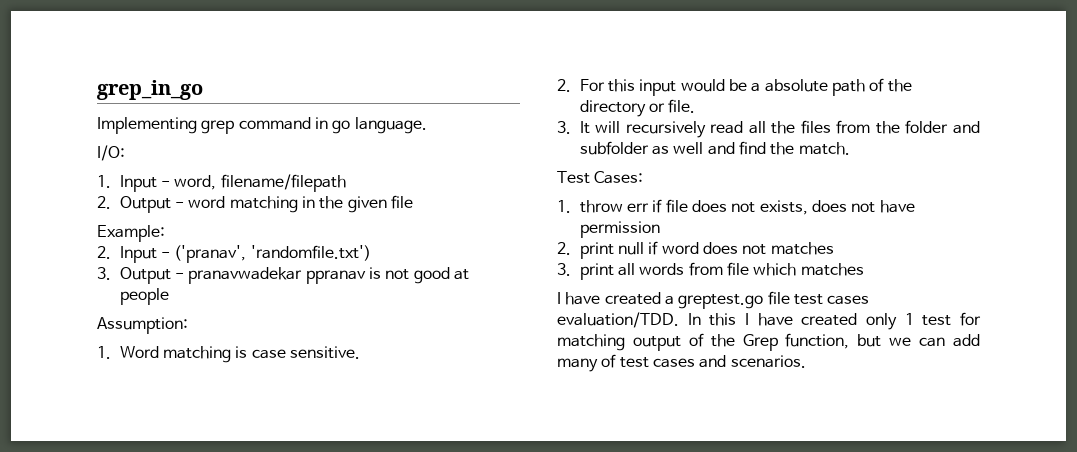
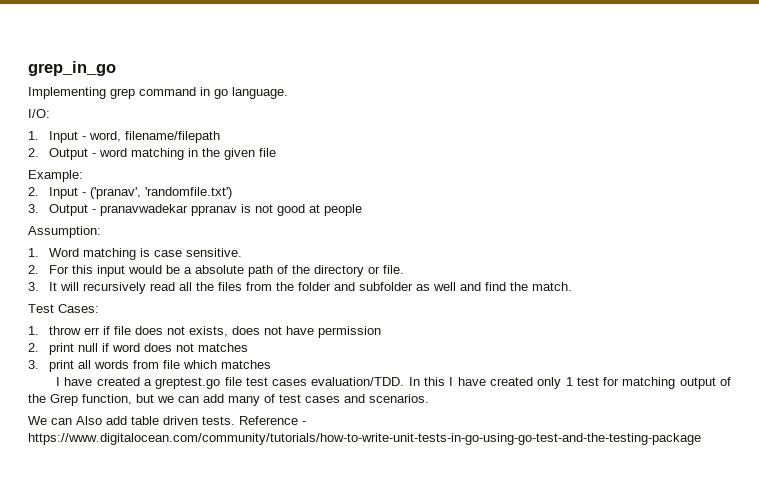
+ We can Also add table driven tests. Reference - https://www.digitalocean.com/community/tutorials/how-to-write-unit-tests-in-go-using-go-test-and-the-testing-package

